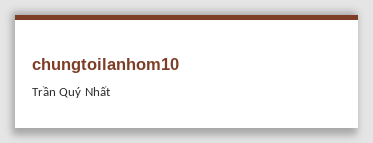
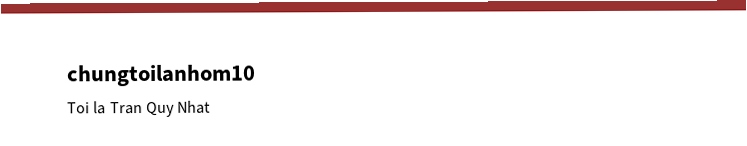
- Trần Quý Nhất
+ Toi la Tran Quy Nhat

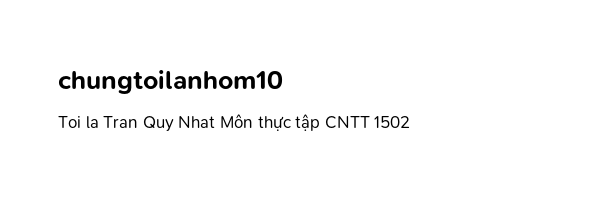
- Toi la Tran Quy Nhat
+ Toi la Tran Quy Nhat Môn thực tập CNTT 1502

